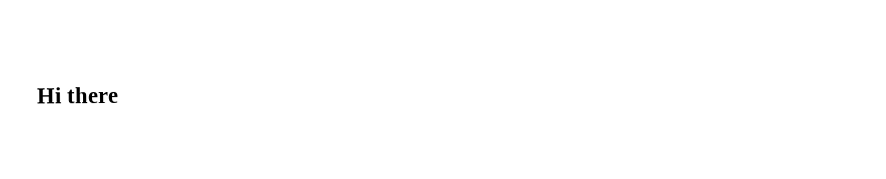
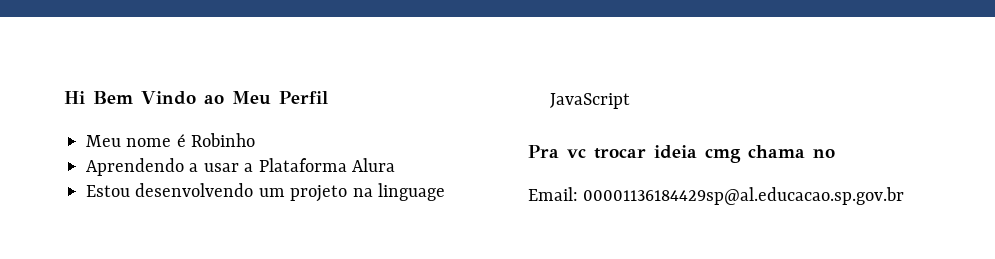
- Hi there
+ Hi Bem Vindo ao Meu Perfil
+ Meu nome é Robinho
+ Aprendendo a usar a Plataforma Alura
+ Estou desenvolvendo um projeto na linguage JavaScript
+ Pra vc trocar ideia cmg chama no
+ Email: 00001136184429sp@al.educacao.sp.gov.br

